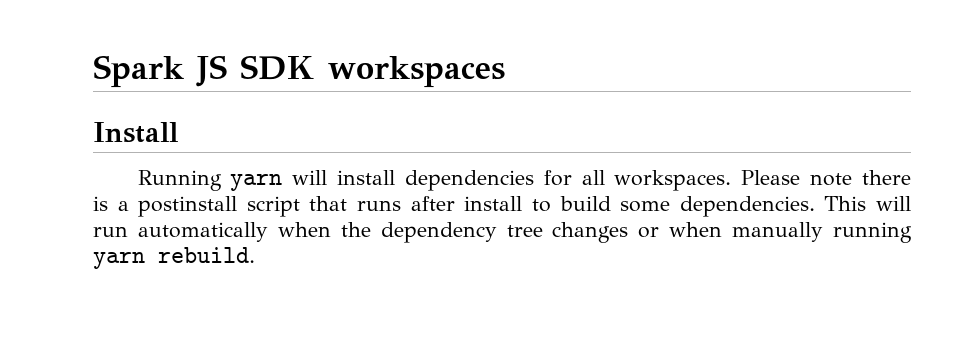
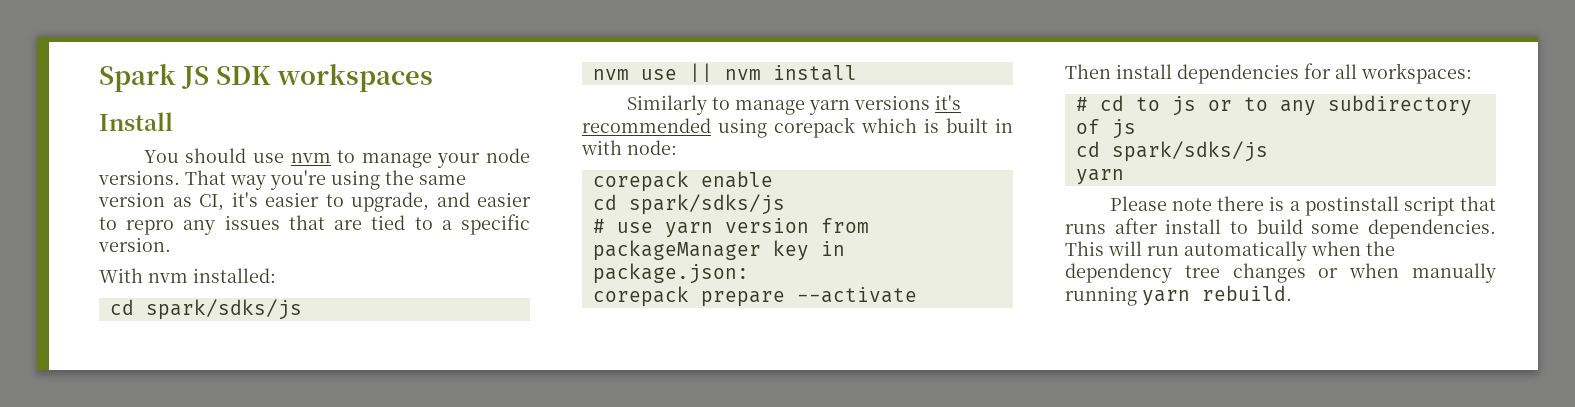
- Running yarn will install dependencies for all workspaces. Please note there is a postinstall script that runs after install to build some dependencies.
+ You should use nvm to manage your node versions. That way you're using the same version as CI, it's easier to upgrade, and easier to repro any issues that are tied to a specific version.
+ With nvm installed:
+ cd spark/sdks/js
+ nvm use || nvm install
+ Similarly to manage yarn versions it's recommended using corepack which is built in with node:
+ corepack enable
+ cd spark/sdks/js
+ # use yarn version from packageManager key in package.json:
+ corepack prepare --activate
+ Then install dependencies for all workspaces:
+ # cd to js or to any subdirectory of js
+ cd spark/sdks/js
+ yarn
+ Please note there is a postinstall script that runs after install to build some dependencies.

